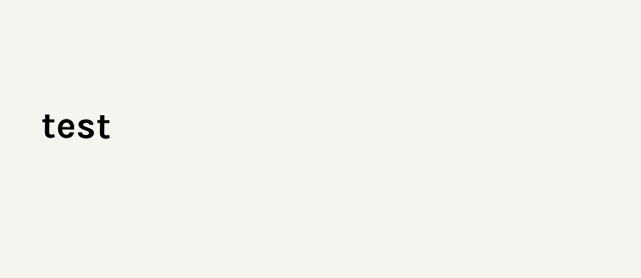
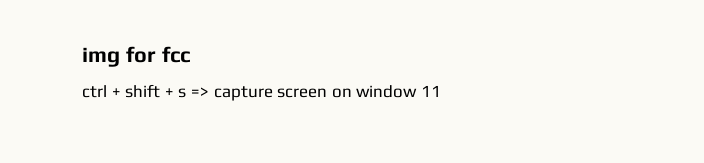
- test
+ img for fcc
+ ctrl + shift + s => capture screen on window 11

